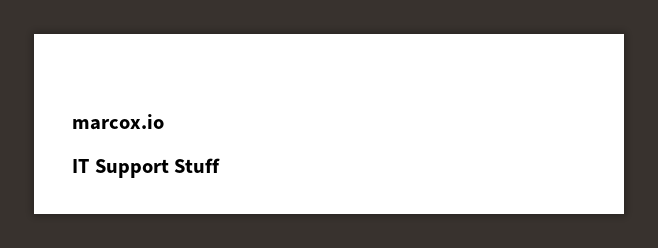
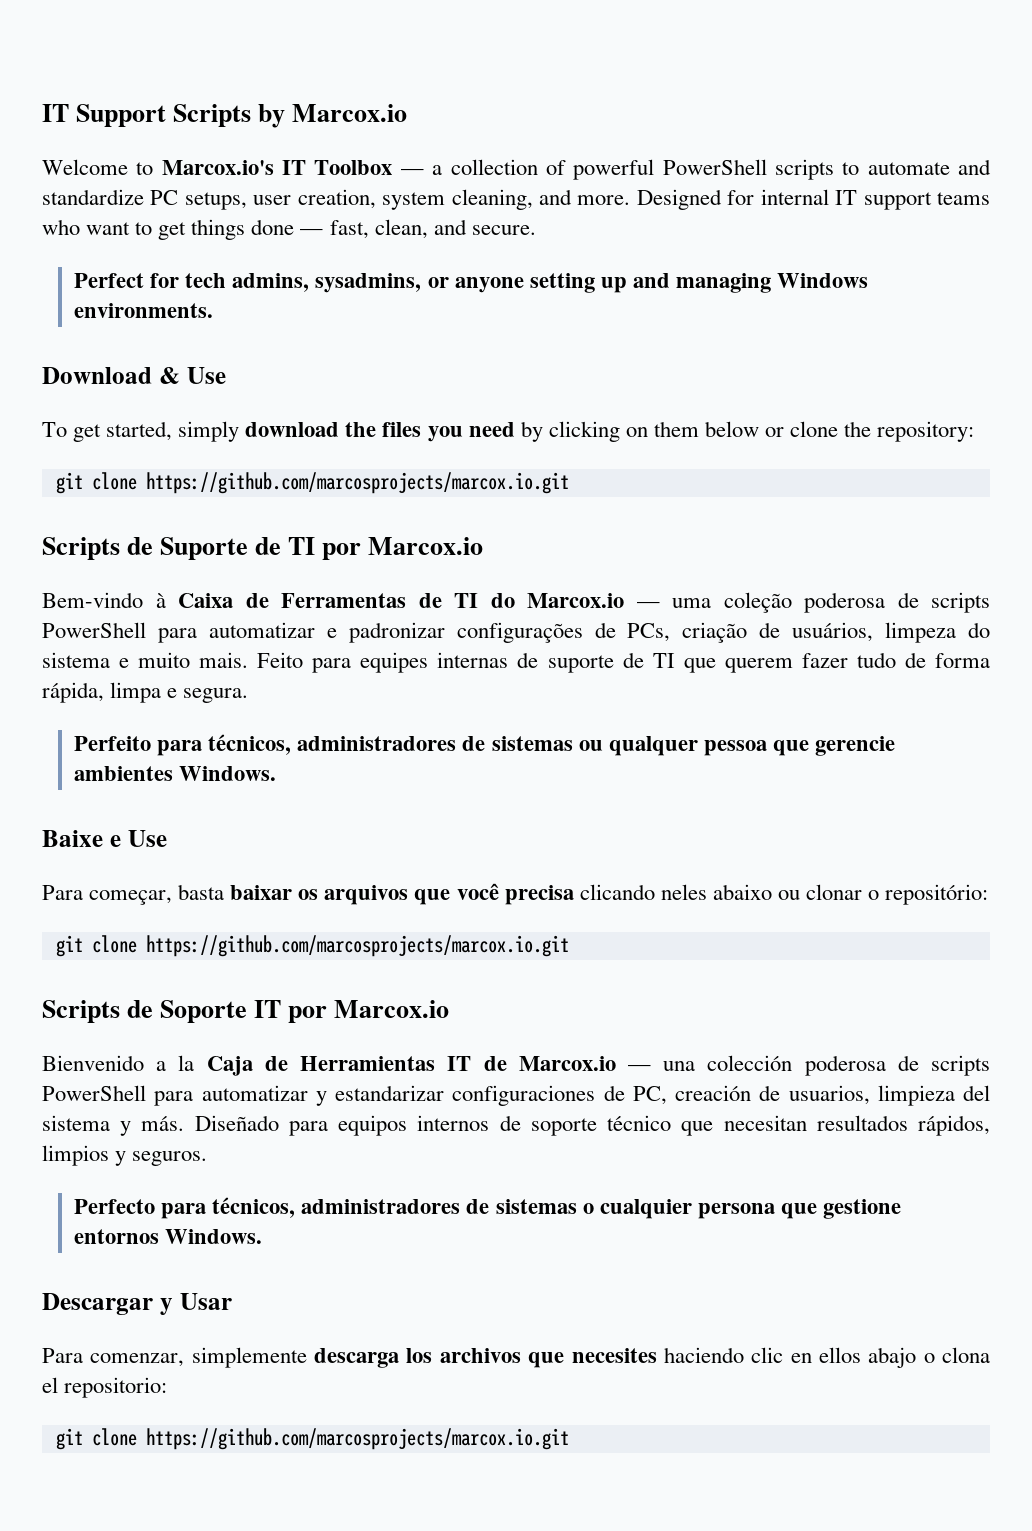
- marcox.io
- IT Support Stuff
+ IT Support Scripts by Marcox.io
+ Welcome to Marcox.io's IT Toolbox — a collection of powerful PowerShell scripts to automate and standardize PC setups, user creation, system cleaning, and more. Designed for internal IT support teams who want to get things done — fast, clean, and secure.
+ Perfect for tech admins, sysadmins, or anyone setting up and managing Windows environments.
+ Download & Use
+ To get started, simply download the files you need by clicking on them below or clone the repository:
+ git clone https://github.com/marcosprojects/marcox.io.git
+ Scripts de Suporte de TI por Marcox.io
+ Bem-vindo à Caixa de Ferramentas de TI do Marcox.io — uma coleção poderosa de scripts PowerShell para automatizar e padronizar configurações de PCs, criação de usuários, limpeza do sistema e muito mais. Feito para equipes internas de suporte de TI que querem fazer tudo de forma rápida, limpa e segura.
+ Perfeito para técnicos, administradores de sistemas ou qualquer pessoa que gerencie ambientes Windows.
+ Baixe e Use
+ Para começar, basta baixar os arquivos que você precisa clicando neles abaixo ou clonar o repositório:
+ git clone https://github.com/marcosprojects/marcox.io.git
+ Scripts de Soporte IT por Marcox.io
+ Bienvenido a la Caja de Herramientas IT de Marcox.io — una colección poderosa de scripts PowerShell para automatizar y estandarizar configuraciones de PC, creación de usuarios, limpieza del sistema y más. Diseñado para equipos internos de soporte técnico que necesitan resultados rápidos, limpios y seguros.
+ Perfecto para técnicos, administradores de sistemas o cualquier persona que gestione entornos Windows.
+ Descargar y Usar
+ Para comenzar, simplemente descarga los archivos que necesites haciendo clic en ellos abajo o clona el repositorio:
+ git clone https://github.com/marcosprojects/marcox.io.git

